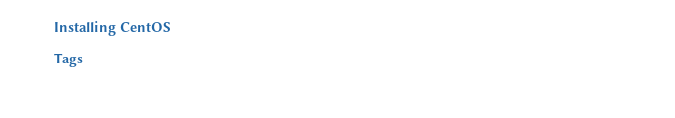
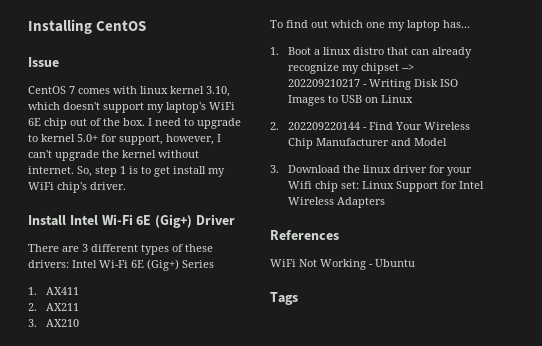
+ Issue
+ CentOS 7 comes with linux kernel 3.10, which doesn't support my laptop's WiFi 6E chip out of the box. I need to upgrade to kernel 5.0+ for support, however, I can't upgrade the kernel without internet. So, step 1 is to get install my WiFi chip's driver.
+ Install Intel Wi-Fi 6E (Gig+) Driver
+ There are 3 different types of these drivers: Intel Wi-Fi 6E (Gig+) Series
+ 1. AX411
+ 2. AX211
+ 3. AX210
+ To find out which one my laptop has...
+ 1. Boot a linux distro that can already recognize my chipset --> 202209210217 - Writing Disk ISO Images to USB on Linux
+ 2. 202209220144 - Find Your Wireless Chip Manufacturer and Model
+ 3. Download the linux driver for your Wifi chip set: Linux Support for Intel Wireless Adapters
+ References
+ WiFi Not Working - Ubuntu

